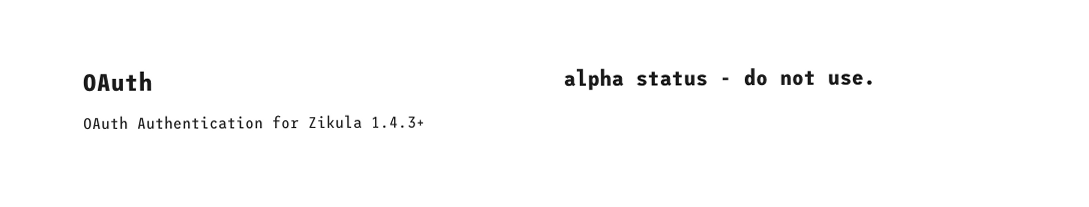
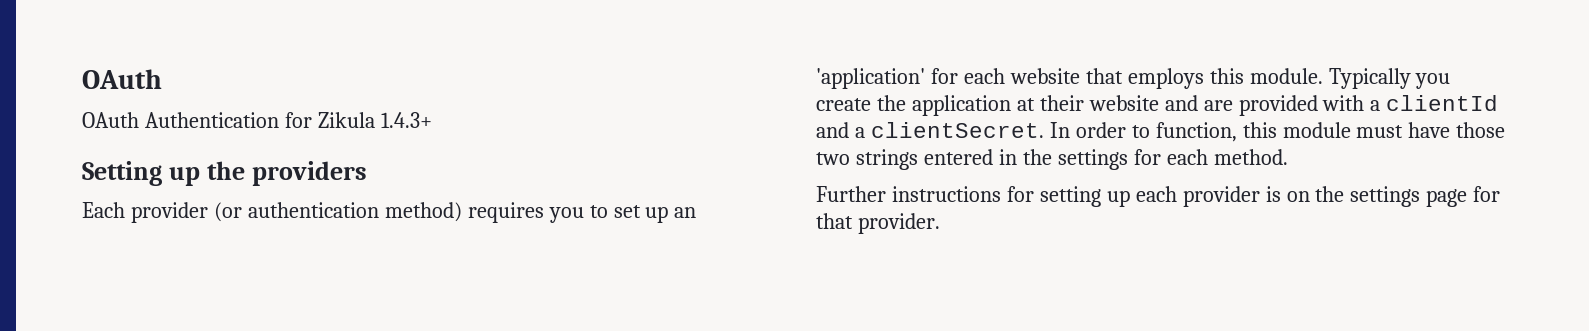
- alpha status - do not use.
+ Setting up the providers
+ Each provider (or authentication method) requires you to set up an 'application' for each website that employs this module. Typically you create the application at their website and are provided with a clientId and a clientSecret. In order to function, this module must have those two strings entered in the settings for each method.
+ Further instructions for setting up each provider is on the settings page for that provider.

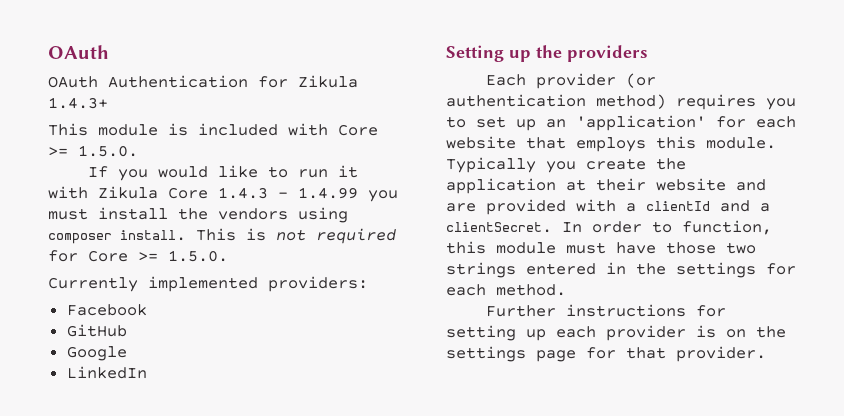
+ This module is included with Core >= 1.5.0.
+ If you would like to run it with Zikula Core 1.4.3 - 1.4.99 you must install the vendors using composer install. This is not required for Core >= 1.5.0.
+ Currently implemented providers:
+ Facebook
+ GitHub
+ Google
+ LinkedIn

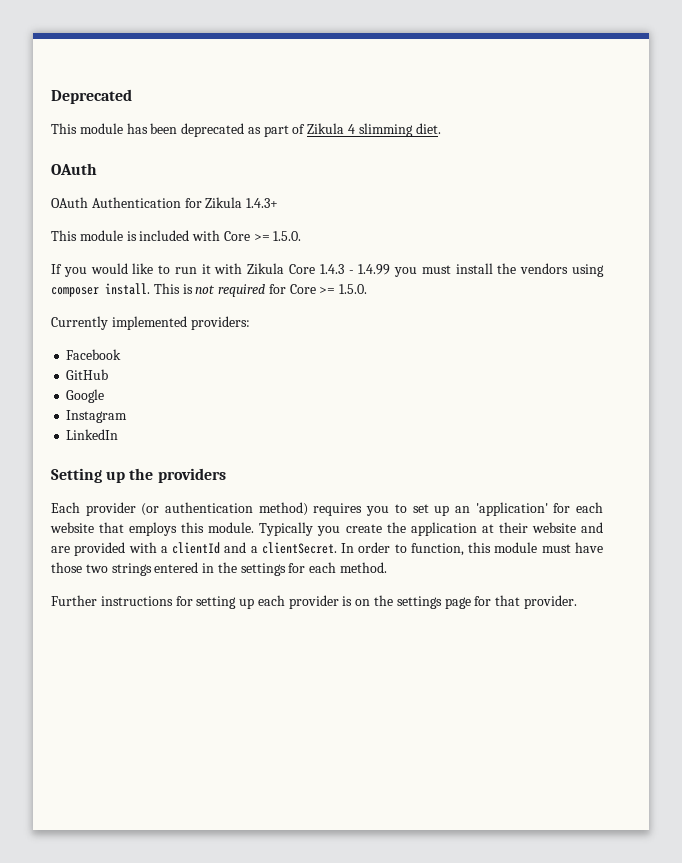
+ Deprecated
+ This module has been deprecated as part of Zikula 4 slimming diet.
+ Instagram

